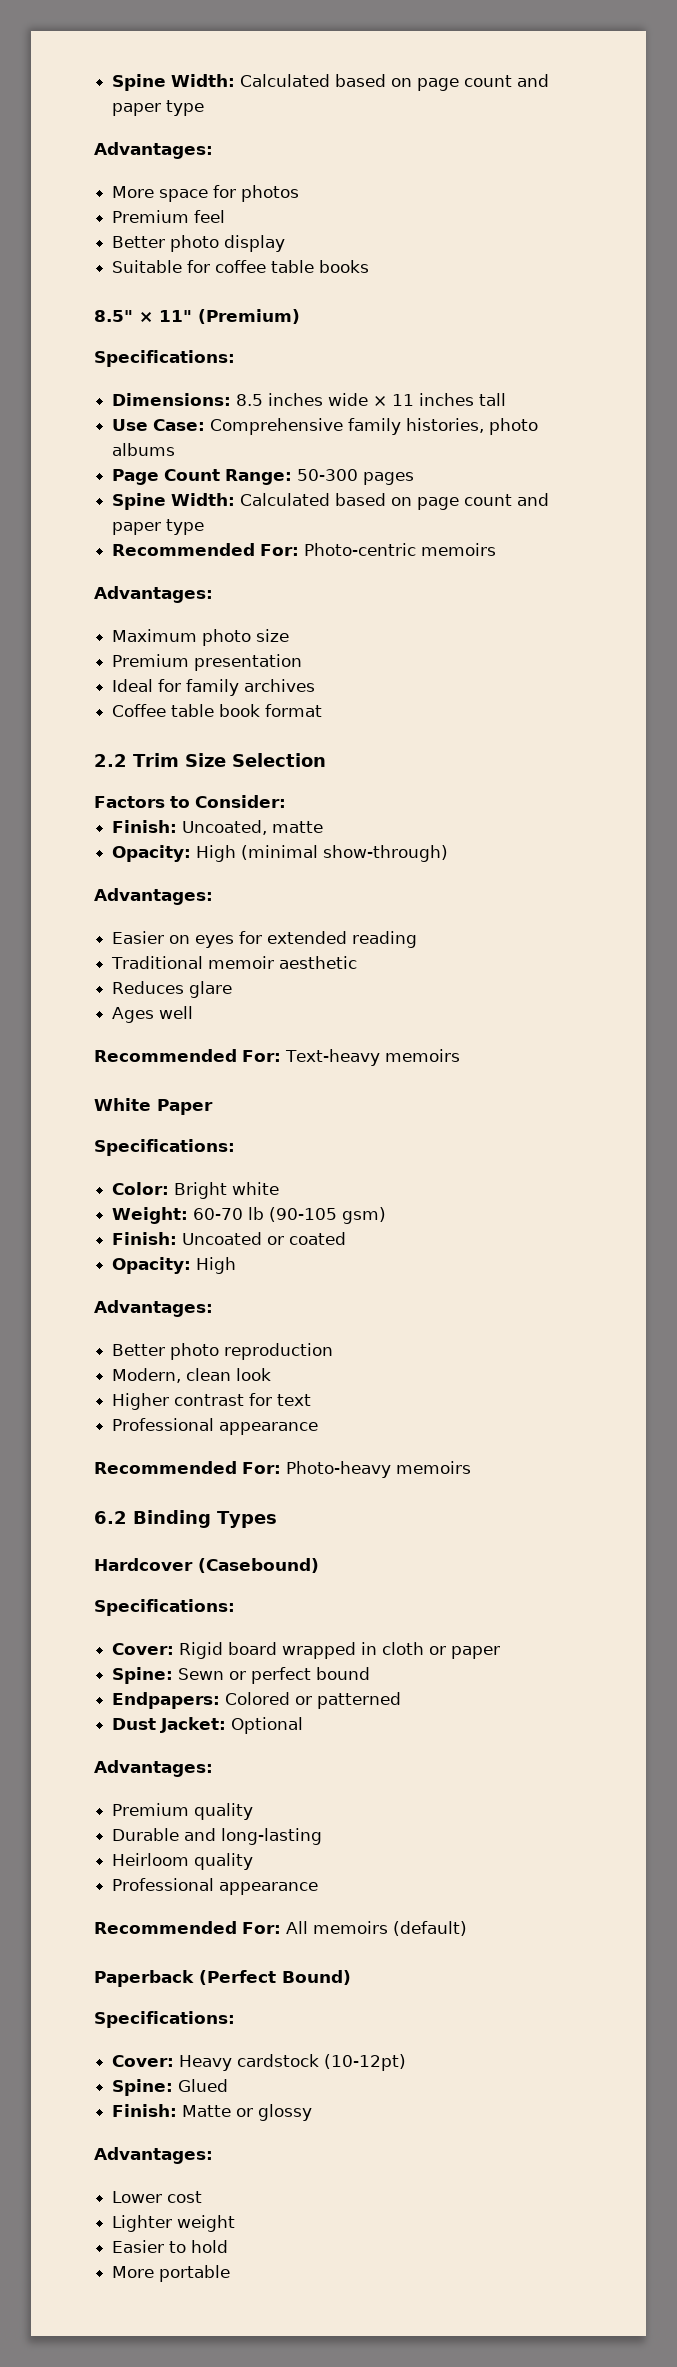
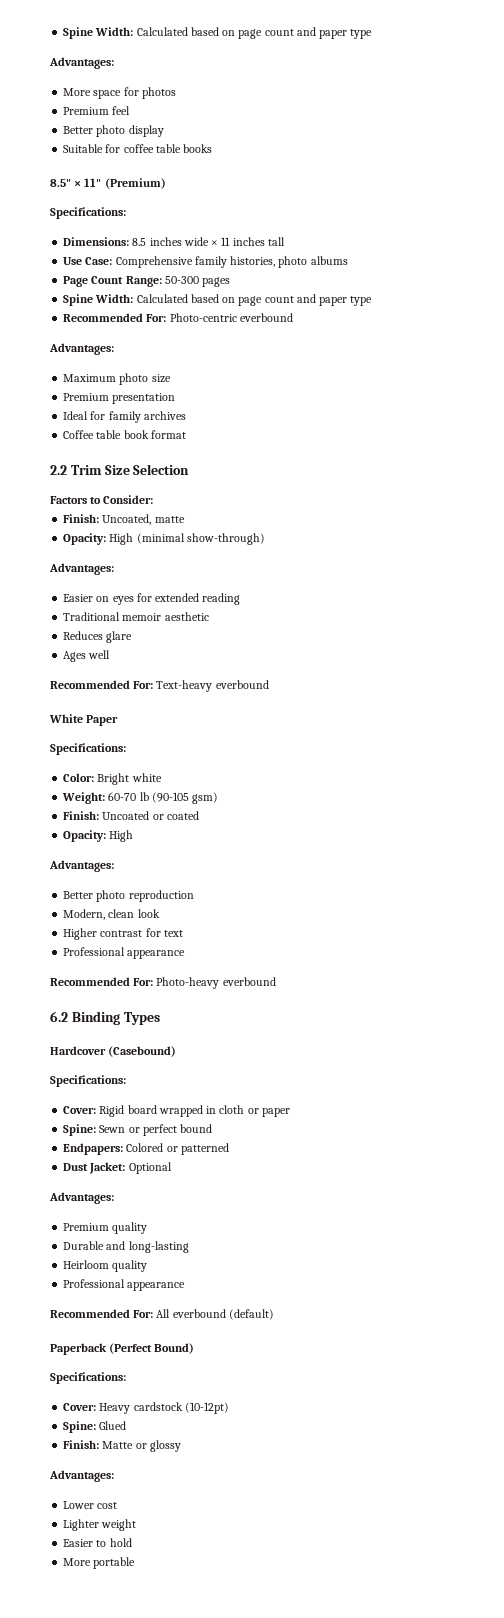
- Recommended For: Photo-centric memoirs
+ Recommended For: Photo-centric everbound
- Recommended For: Text-heavy memoirs
+ Recommended For: Text-heavy everbound
- Recommended For: Photo-heavy memoirs
+ Recommended For: Photo-heavy everbound
- Recommended For: All memoirs (default)
+ Recommended For: All everbound (default)

